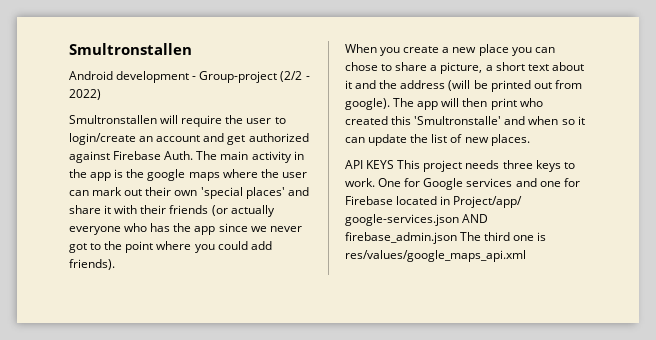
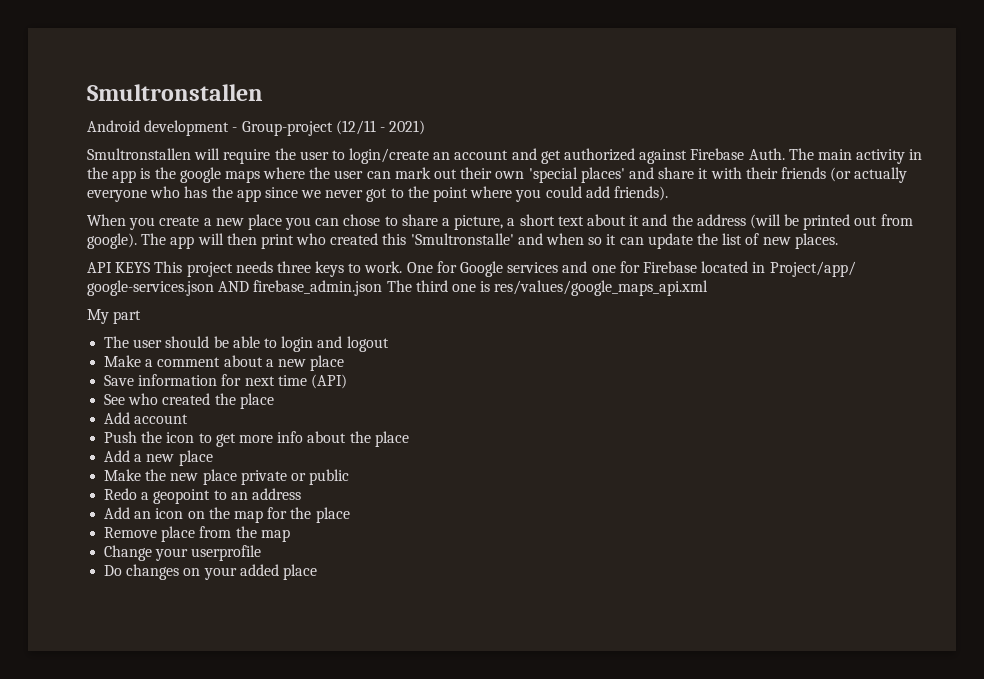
- Android development - Group-project (2/2 - 2022)
+ Android development - Group-project (12/11 - 2021)
+ My part
+ The user should be able to login and logout
+ Make a comment about a new place
+ Save information for next time (API)
+ See who created the place
+ Add account
+ Push the icon to get more info about the place
+ Add a new place
+ Make the new place private or public
+ Redo a geopoint to an address
+ Add an icon on the map for the place
+ Remove place from the map
+ Change your userprofile
+ Do changes on your added place

